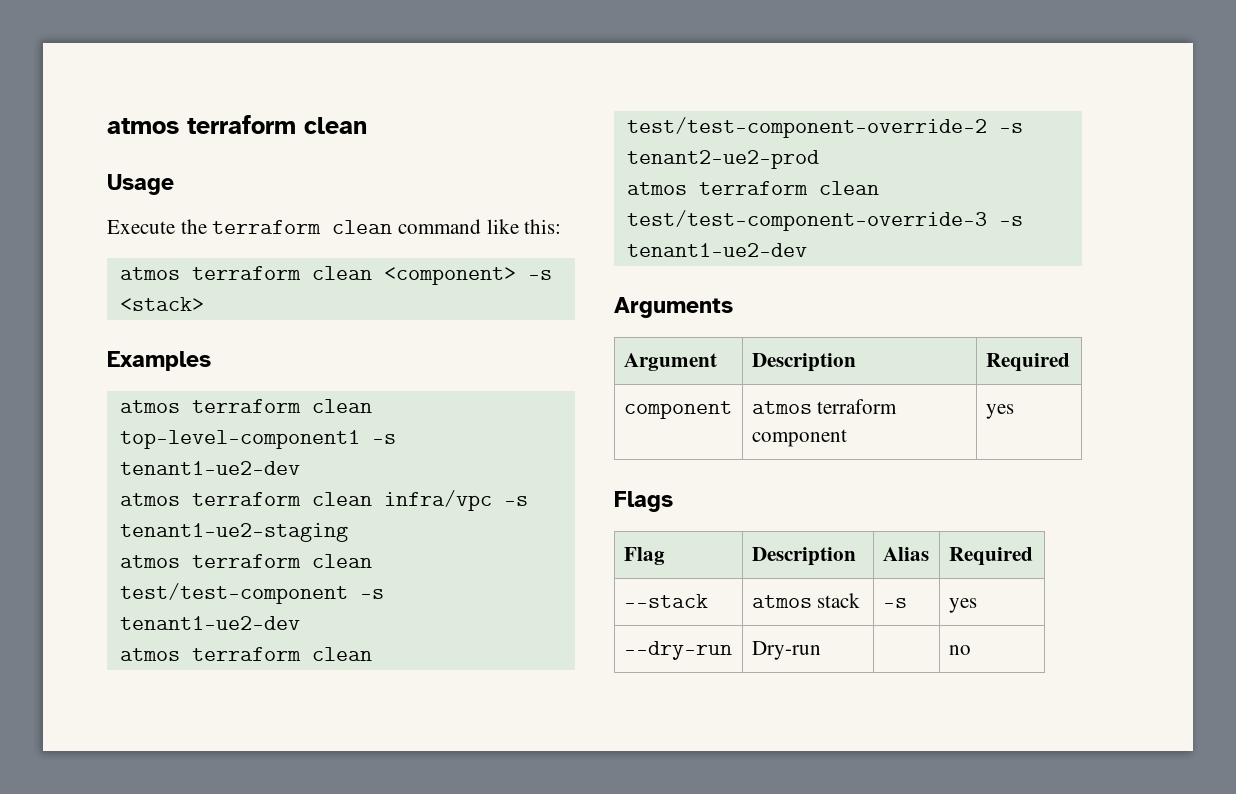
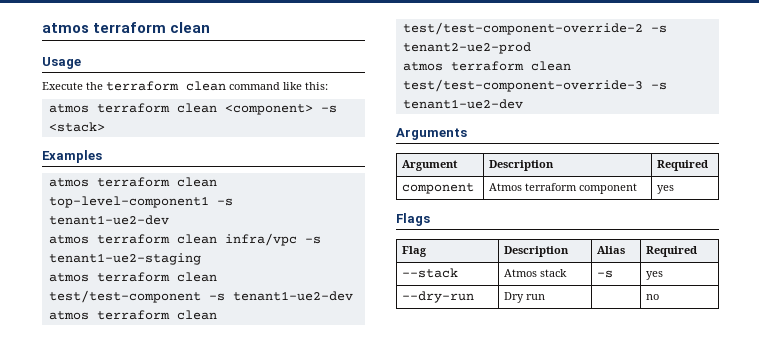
- component | atmos terraform component | yes
+ component | Atmos terraform component | yes
- --stack | atmos stack | -s | yes
+ --stack | Atmos stack | -s | yes
- --dry-run | Dry-run | | no
+ --dry-run | Dry run | | no

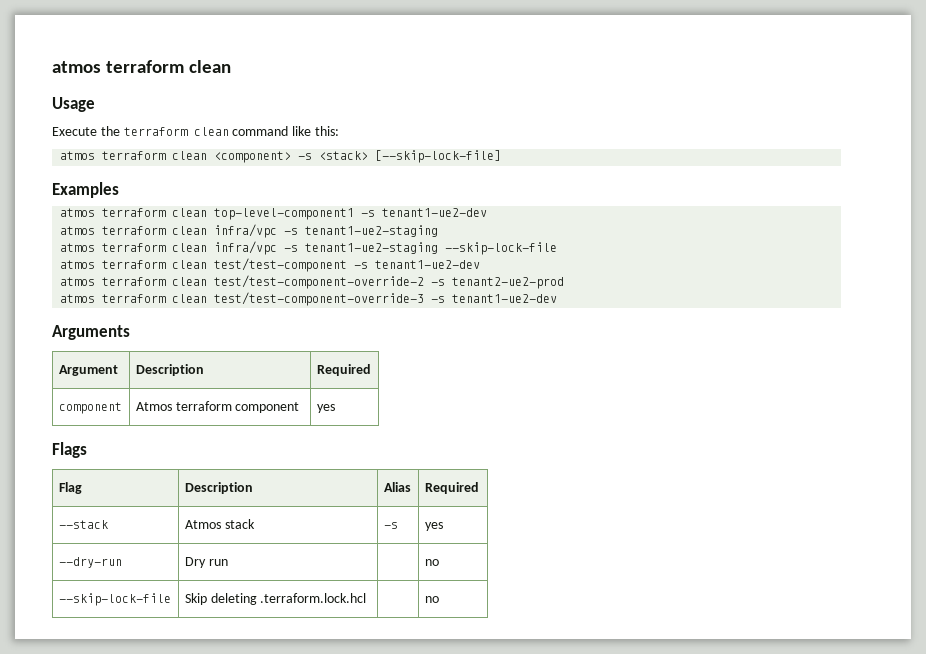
- atmos terraform clean <component> -s <stack>
+ atmos terraform clean <component> -s <stack> [--skip-lock-file]
+ atmos terraform clean infra/vpc -s tenant1-ue2-staging --skip-lock-file
+ --skip-lock-file | Skip deleting .terraform.lock.hcl | | no

